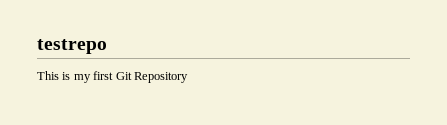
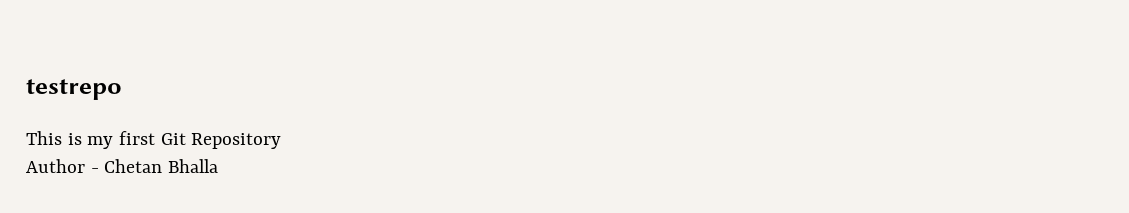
+ Author - Chetan Bhalla

